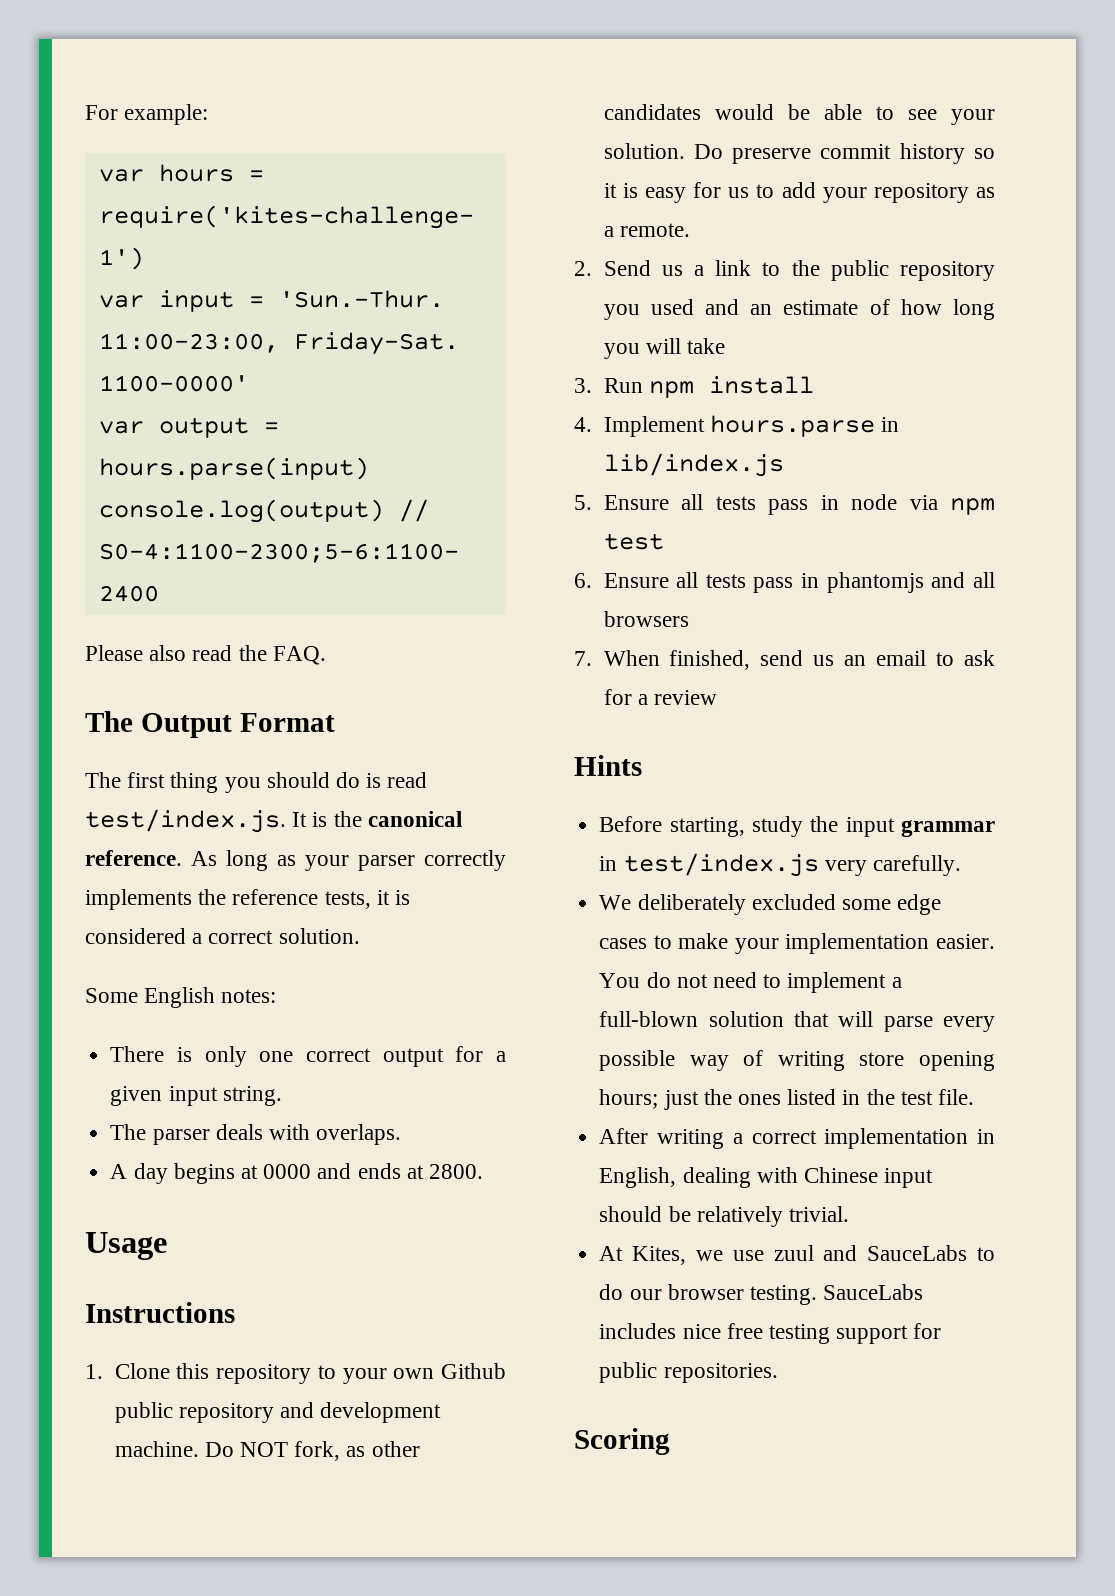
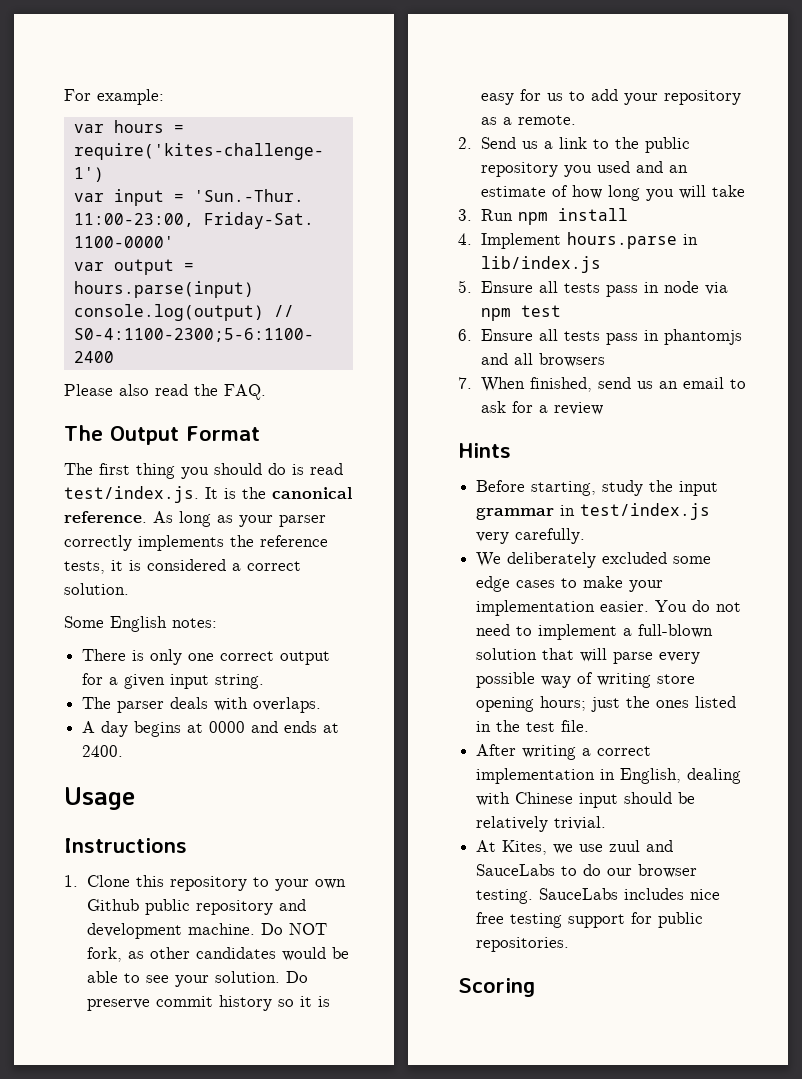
- A day begins at 0000 and ends at 2800.
+ A day begins at 0000 and ends at 2400.

